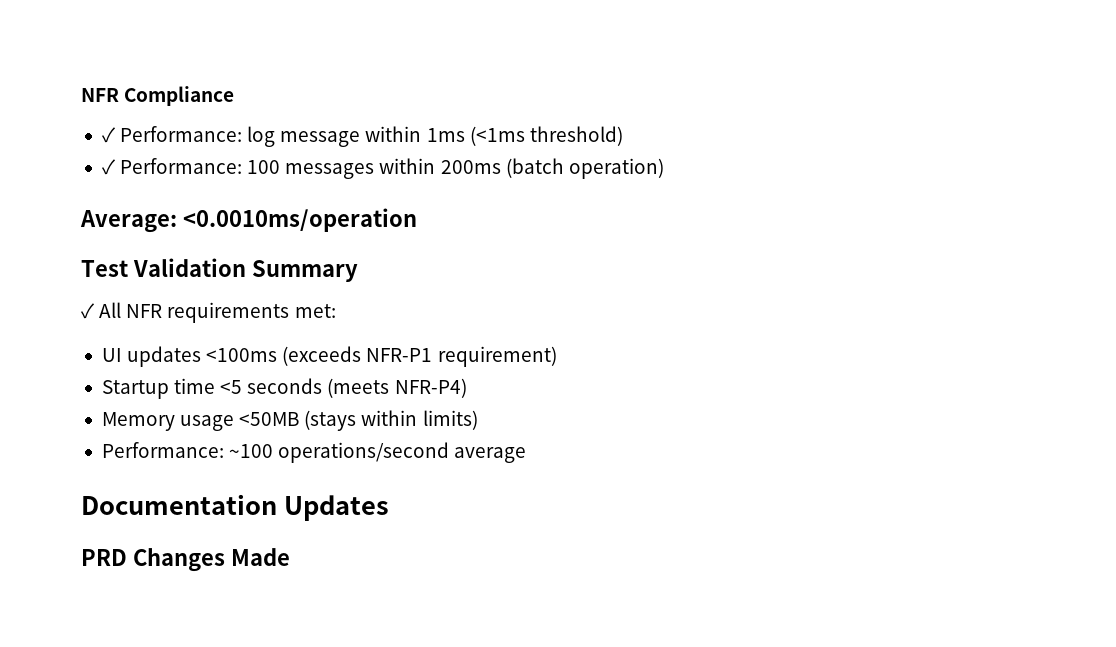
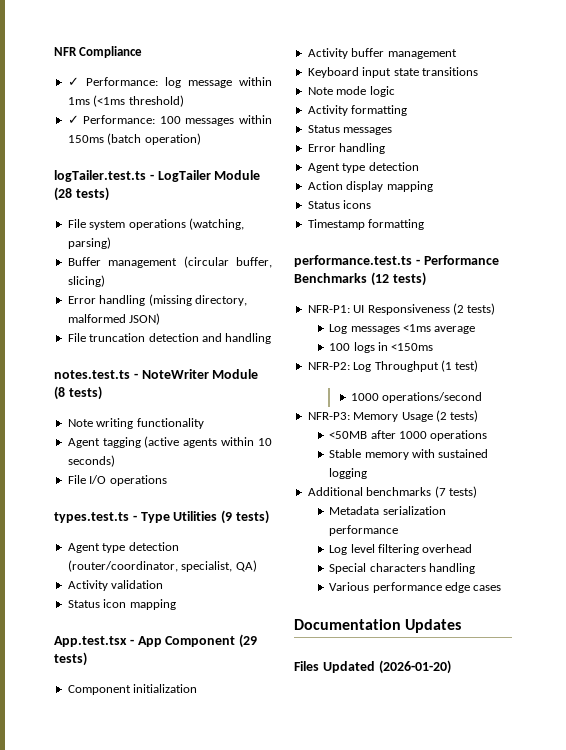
- ✓ Performance: 100 messages within 200ms (batch operation)
+ ✓ Performance: 100 messages within 150ms (batch operation)
- Average: <0.0010ms/operation
- Test Validation Summary
- ✓ All NFR requirements met:
- UI updates <100ms (exceeds NFR-P1 requirement)
- Startup time <5 seconds (meets NFR-P4)
- Memory usage <50MB (stays within limits)
- Performance: ~100 operations/second average
+ logTailer.test.ts - LogTailer Module (28 tests)
+ File system operations (watching, parsing)
+ Buffer management (circular buffer, slicing)
+ Error handling (missing directory, malformed JSON)
+ File truncation detection and handling
+ notes.test.ts - NoteWriter Module (8 tests)
+ Note writing functionality
+ Agent tagging (active agents within 10 seconds)
+ File I/O operations
+ types.test.ts - Type Utilities (9 tests)
+ Agent type detection (router/coordinator, specialist, QA)
+ Activity validation
+ Status icon mapping
+ App.test.tsx - App Component (29 tests)
+ Component initialization
+ Activity buffer management
+ Keyboard input state transitions
+ Note mode logic
+ Activity formatting
+ Status messages
+ Error handling
+ Agent type detection
+ Action display mapping
+ Status icons
+ Timestamp formatting
+ performance.test.ts - Performance Benchmarks (12 tests)
+ NFR-P1: UI Responsiveness (2 tests)
+ Log messages <1ms average
+ 100 logs in <150ms
+ NFR-P2: Log Throughput (1 test)
+ 1000 operations/second
+ NFR-P3: Memory Usage (2 tests)
+ <50MB after 1000 operations
+ Stable memory with sustained logging
+ Additional benchmarks (7 tests)
+ Metadata serialization performance
+ Log level filtering overhead
+ Special characters handling
+ Various performance edge cases
- PRD Changes Made
+ Files Updated (2026-01-20)

